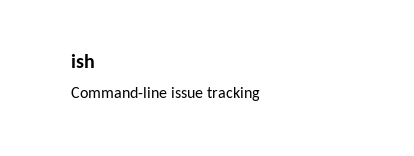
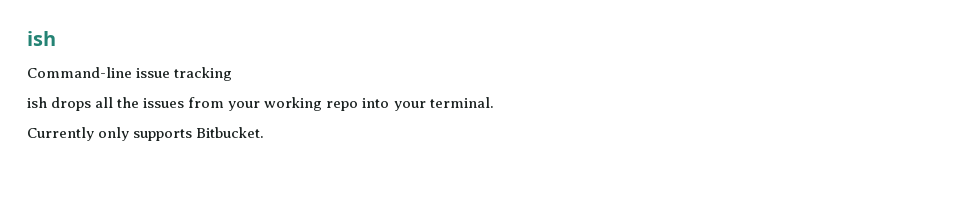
+ ish drops all the issues from your working repo into your terminal.
+ Currently only supports Bitbucket.

